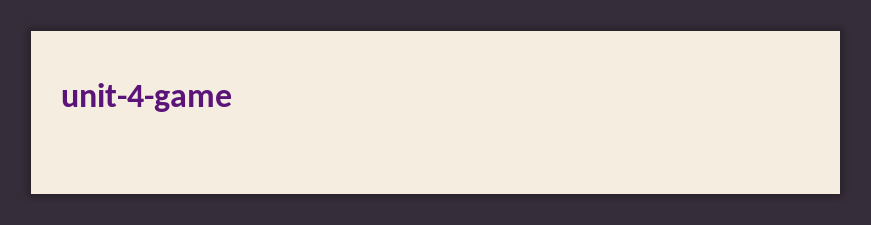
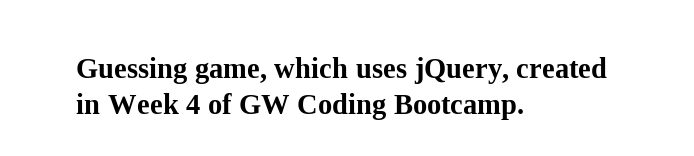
- unit-4-game
+ Guessing game, which uses jQuery, created in Week 4 of GW Coding Bootcamp.

